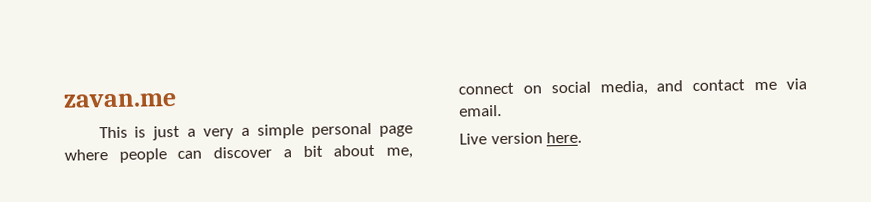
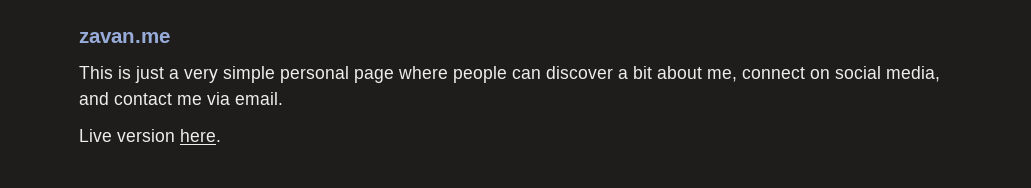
- This is just a very a simple personal page where people can discover a bit about me, connect on social media, and contact me via email.
+ This is just a very simple personal page where people can discover a bit about me, connect on social media, and contact me via email.

